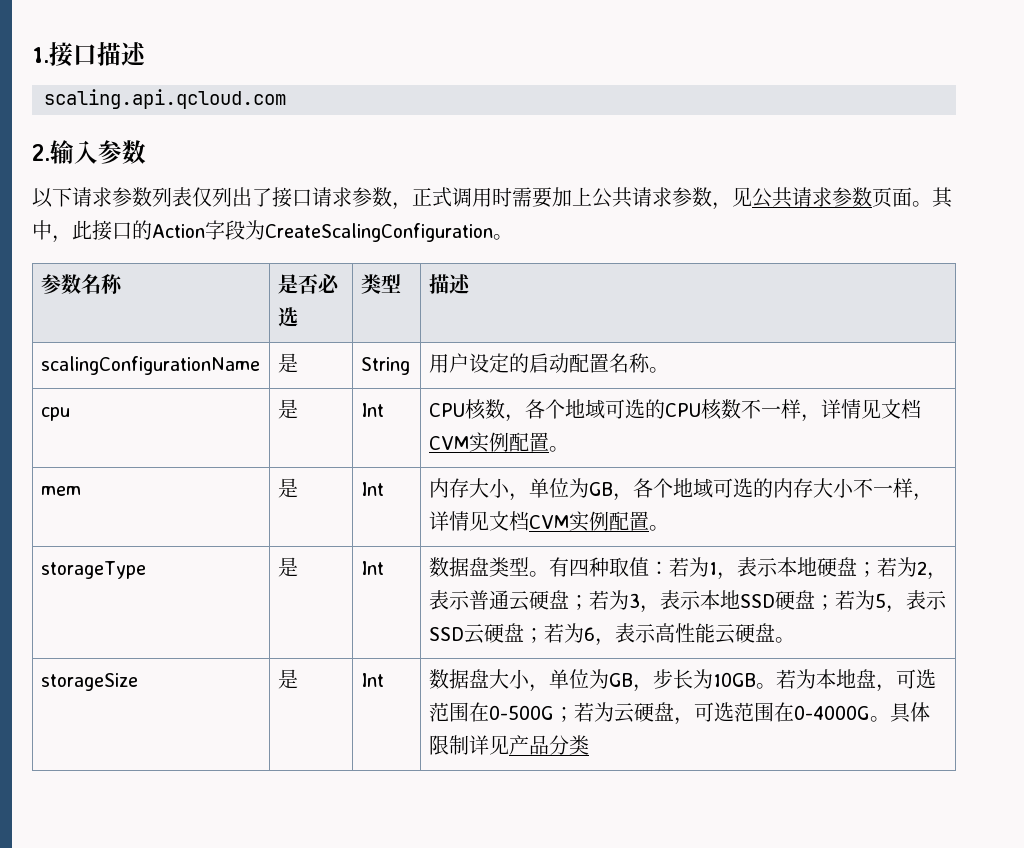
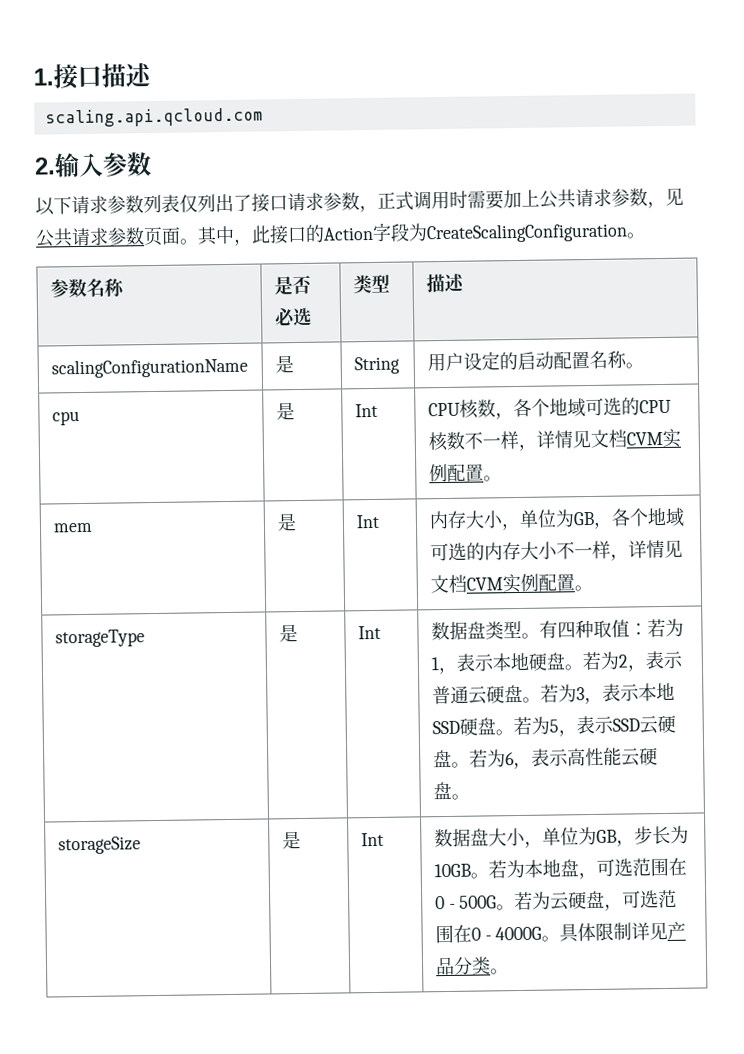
- 有四种取值：若为1，表示本地硬盘；若为2，表示普通云硬盘；若为3，表示本地SSD硬盘；若为5，表示SSD云硬盘；若为6，表示高性能云硬盘。
+ 有四种取值：若为1，表示本地硬盘。若为2，表示普通云硬盘。若为3，表示本地SSD硬盘。若为5，表示SSD云硬盘。若为6，表示高性能云硬盘。
- storageSize | 是 | Int | 数据盘大小，单位为GB，步长为10GB。若为本地盘，可选范围在0-500G；若为云硬盘，可选范围在0-4000G。具体限制详见产品分类
+ storageSize | 是 | Int | 数据盘大小，单位为GB，步长为10GB。若为本地盘，可选范围在0 - 500G。若为云硬盘，可选范围在0 - 4000G。具体限制详见产品分类。

